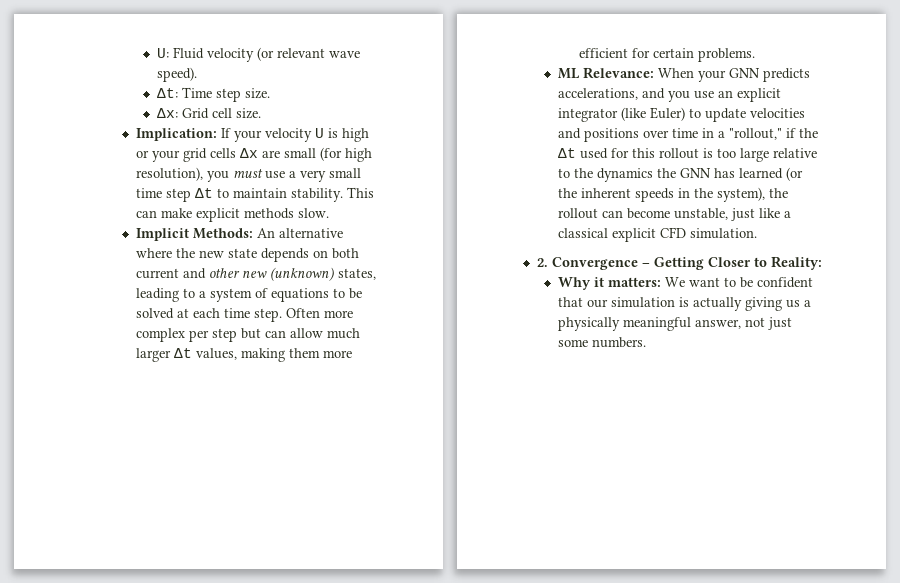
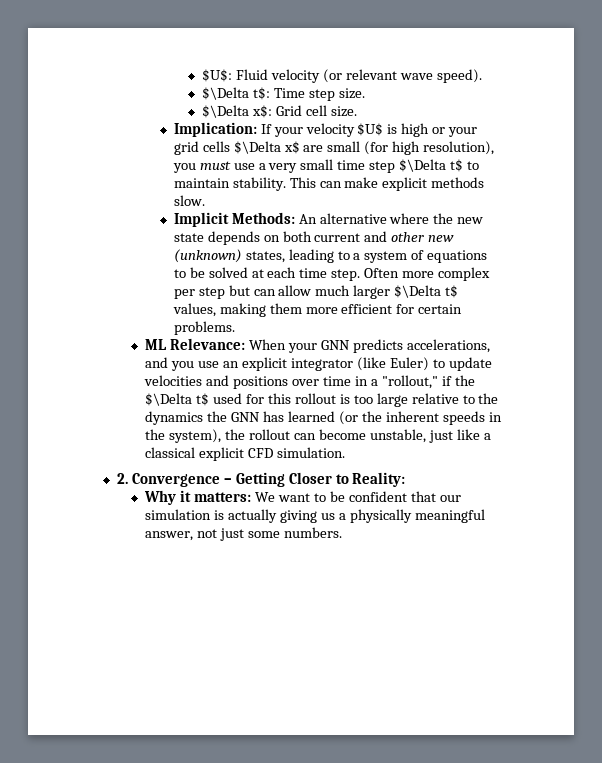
- U: Fluid velocity (or relevant wave speed).
+ $U$: Fluid velocity (or relevant wave speed).
- Δt: Time step size.
+ $\Delta t$: Time step size.
- Δx: Grid cell size.
+ $\Delta x$: Grid cell size.
- Implication: If your velocity U is high or your grid cells Δx are small (for high resolution), you must use a very small time step Δt to maintain stability.
+ Implication: If your velocity $U$ is high or your grid cells $\Delta x$ are small (for high resolution), you must use a very small time step $\Delta t$ to maintain stability.
- Often more complex per step but can allow much larger Δt values, making them more efficient for certain problems.
+ Often more complex per step but can allow much larger $\Delta t$ values, making them more efficient for certain problems.
- When your GNN predicts accelerations, and you use an explicit integrator (like Euler) to update velocities and positions over time in a "rollout," if the Δt used for this rollout is too large relative to the dynamics the GNN has learned (or the inherent speeds in the system), the rollout can become unstable, just like a classical explicit CFD simulation.
+ When your GNN predicts accelerations, and you use an explicit integrator (like Euler) to update velocities and positions over time in a "rollout," if the $\Delta t$ used for this rollout is too large relative to the dynamics the GNN has learned (or the inherent speeds in the system), the rollout can become unstable, just like a classical explicit CFD simulation.

